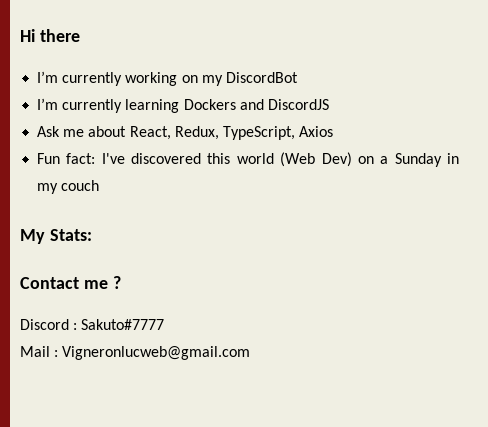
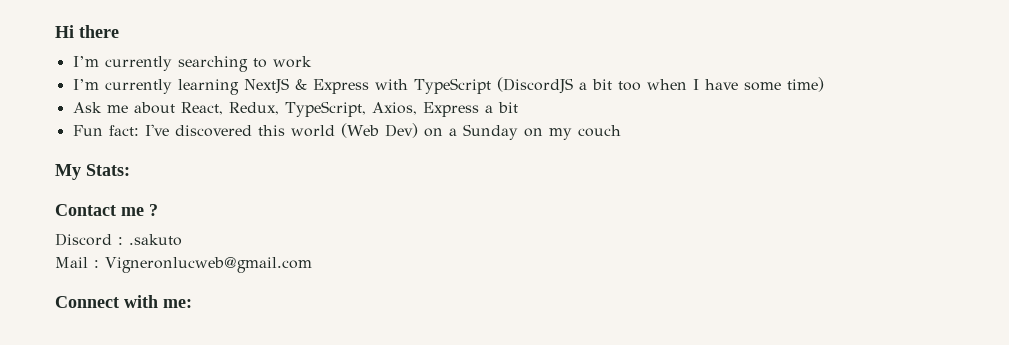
- I’m currently working on my DiscordBot
+ I’m currently searching to work
- I’m currently learning Dockers and DiscordJS
+ I’m currently learning NextJS & Express with TypeScript (DiscordJS a bit too when I have some time)
- Ask me about React, Redux, TypeScript, Axios
+ Ask me about React, Redux, TypeScript, Axios, Express a bit
- Fun fact: I've discovered this world (Web Dev) on a Sunday in my couch
+ Fun fact: I've discovered this world (Web Dev) on a Sunday on my couch
- Discord : Sakuto#7777
+ Discord : .sakuto
+ Connect with me:

